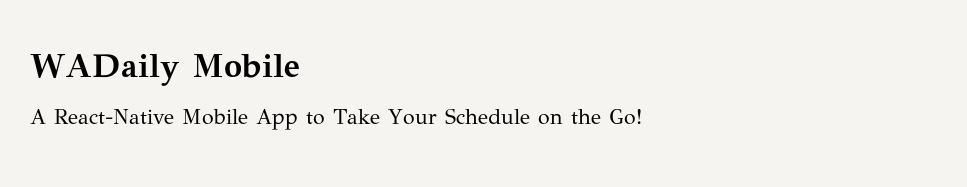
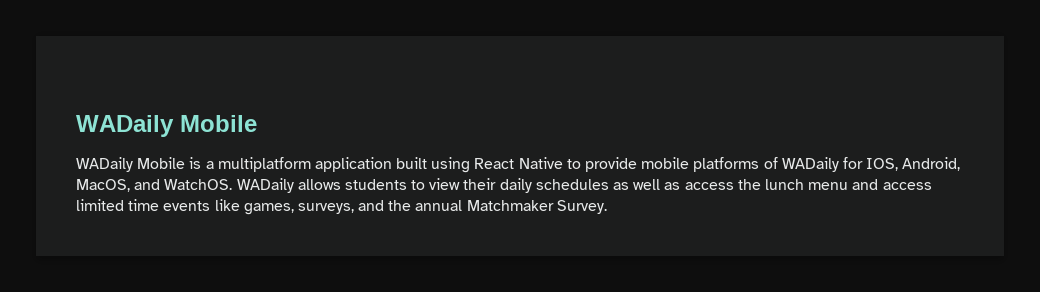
- A React-Native Mobile App to Take Your Schedule on the Go!
+ WADaily Mobile is a multiplatform application built using React Native to provide mobile platforms of WADaily for IOS, Android, MacOS, and WatchOS. WADaily allows students to view their daily schedules as well as access the lunch menu and access limited time events like games, surveys, and the annual Matchmaker Survey.

